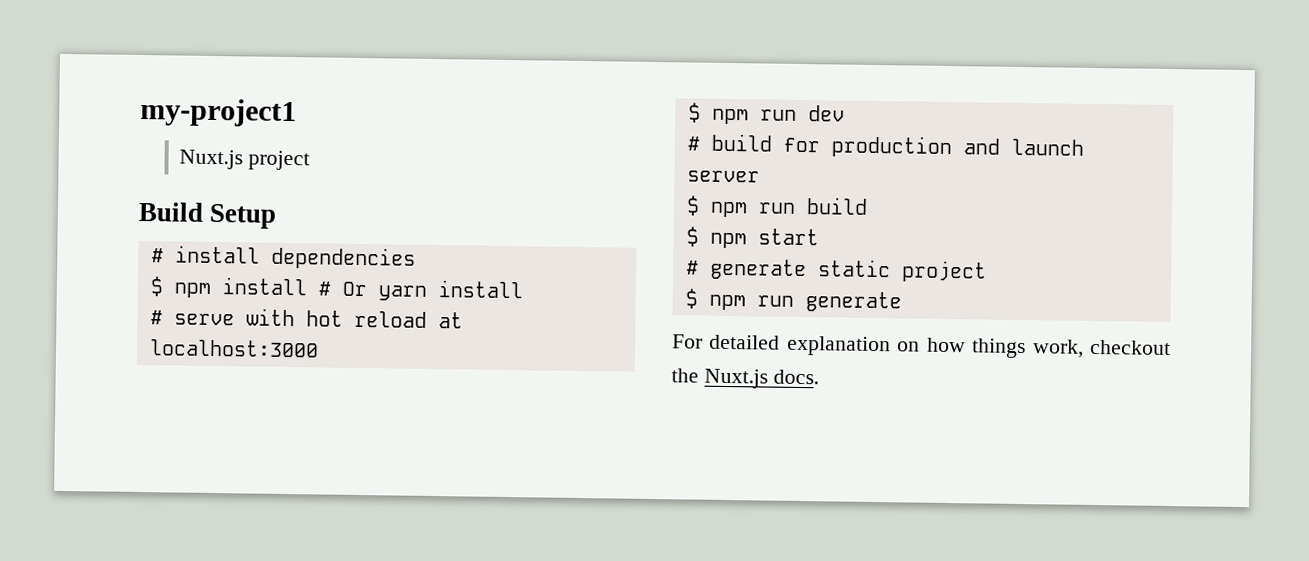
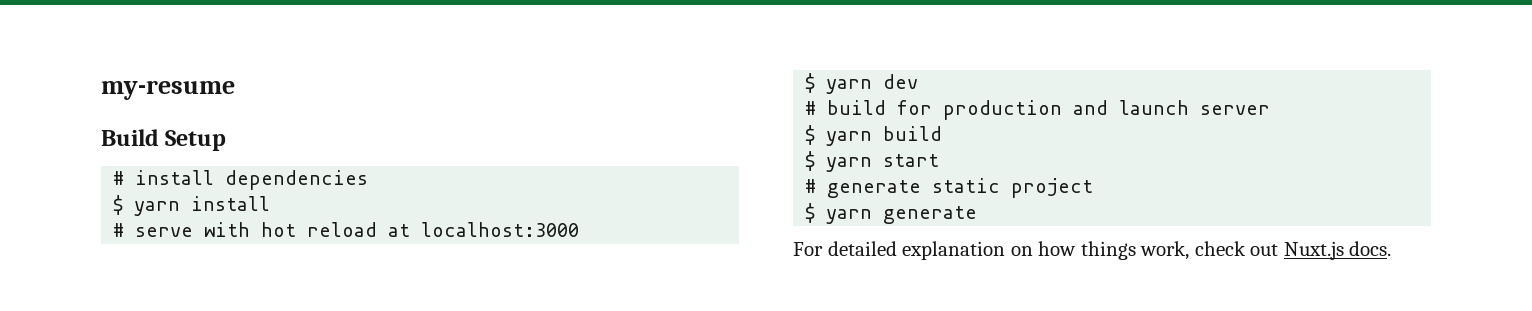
- my-project1
- Nuxt.js project
+ my-resume
- $ npm install # Or yarn install
+ $ yarn install
- $ npm run dev
+ $ yarn dev
- $ npm run build
+ $ yarn build
- $ npm start
+ $ yarn start
- $ npm run generate
+ $ yarn generate
- For detailed explanation on how things work, checkout the Nuxt.js docs.
+ For detailed explanation on how things work, check out Nuxt.js docs.

